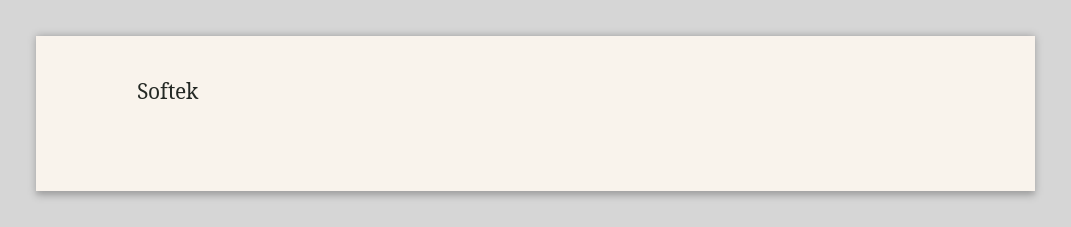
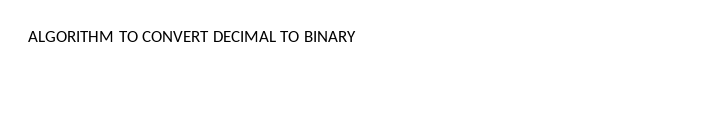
- Softek
+ ALGORITHM TO CONVERT DECIMAL TO BINARY

